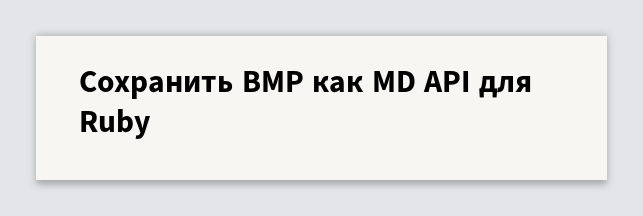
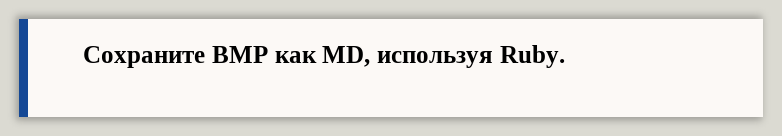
- Сохранить BMP как MD API для Ruby
+ Сохраните BMP как MD, используя Ruby.

